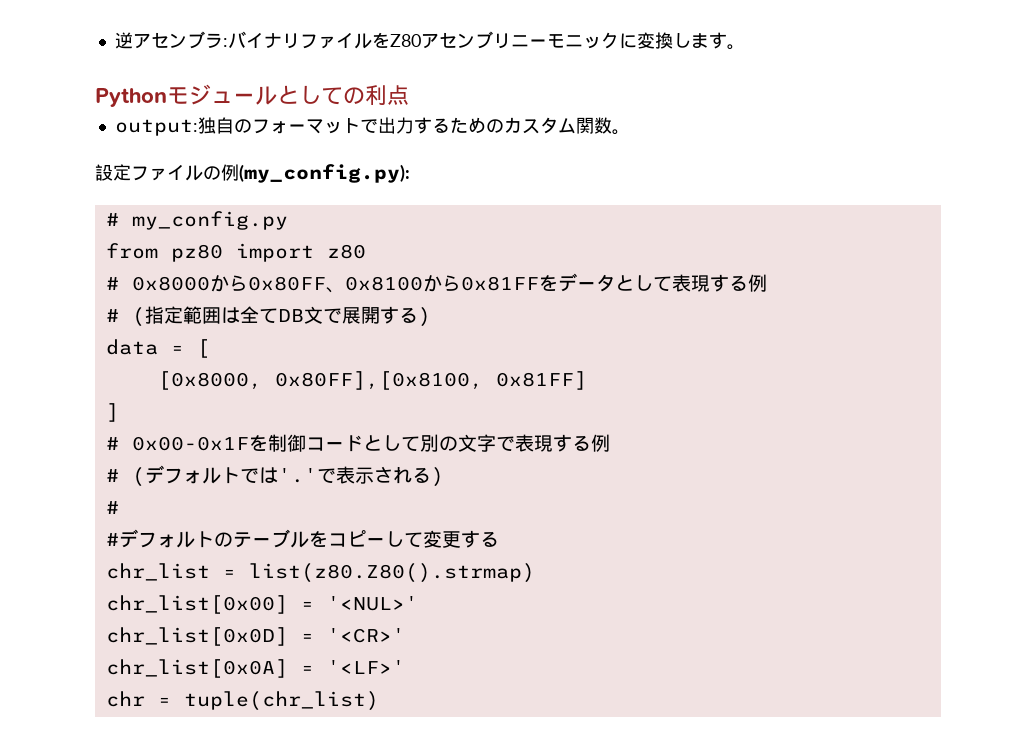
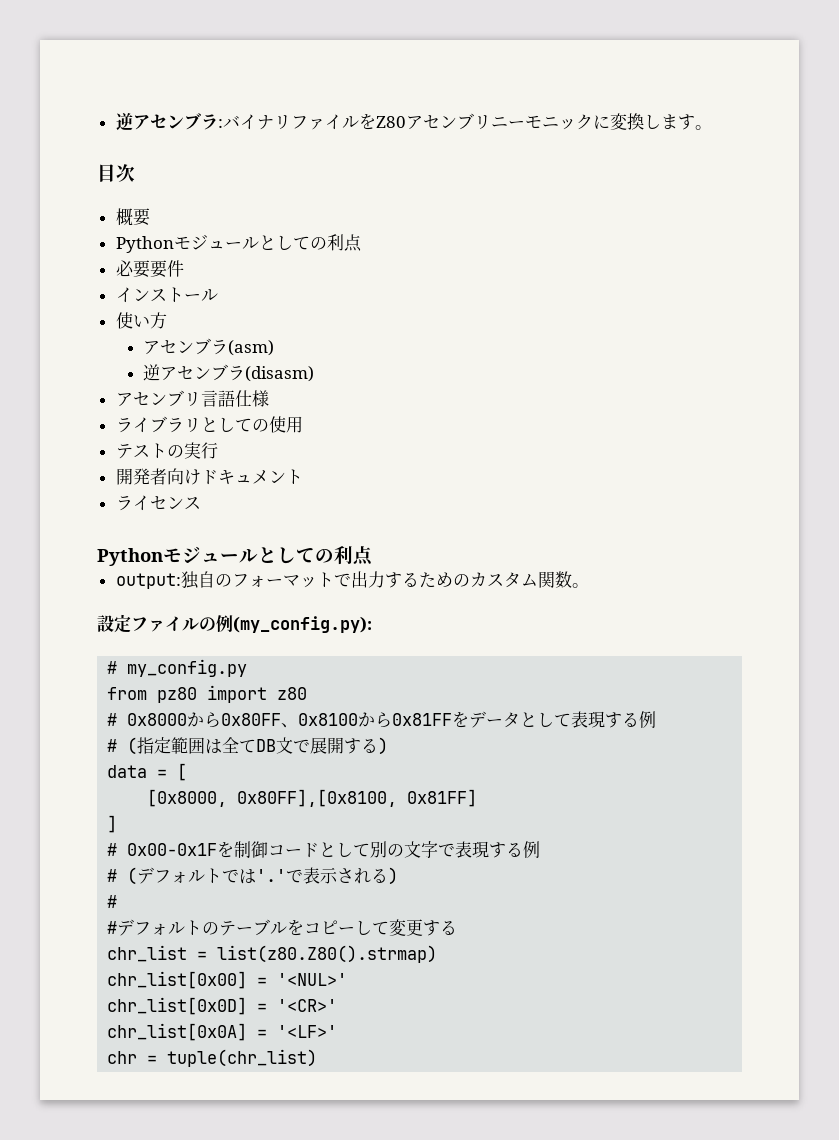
+ 目次
+ 概要
+ Pythonモジュールとしての利点
+ 必要要件
+ インストール
+ 使い方
+ アセンブラ(asm)
+ 逆アセンブラ(disasm)
+ アセンブリ言語仕様
+ ライブラリとしての使用
+ テストの実行
+ 開発者向けドキュメント
+ ライセンス

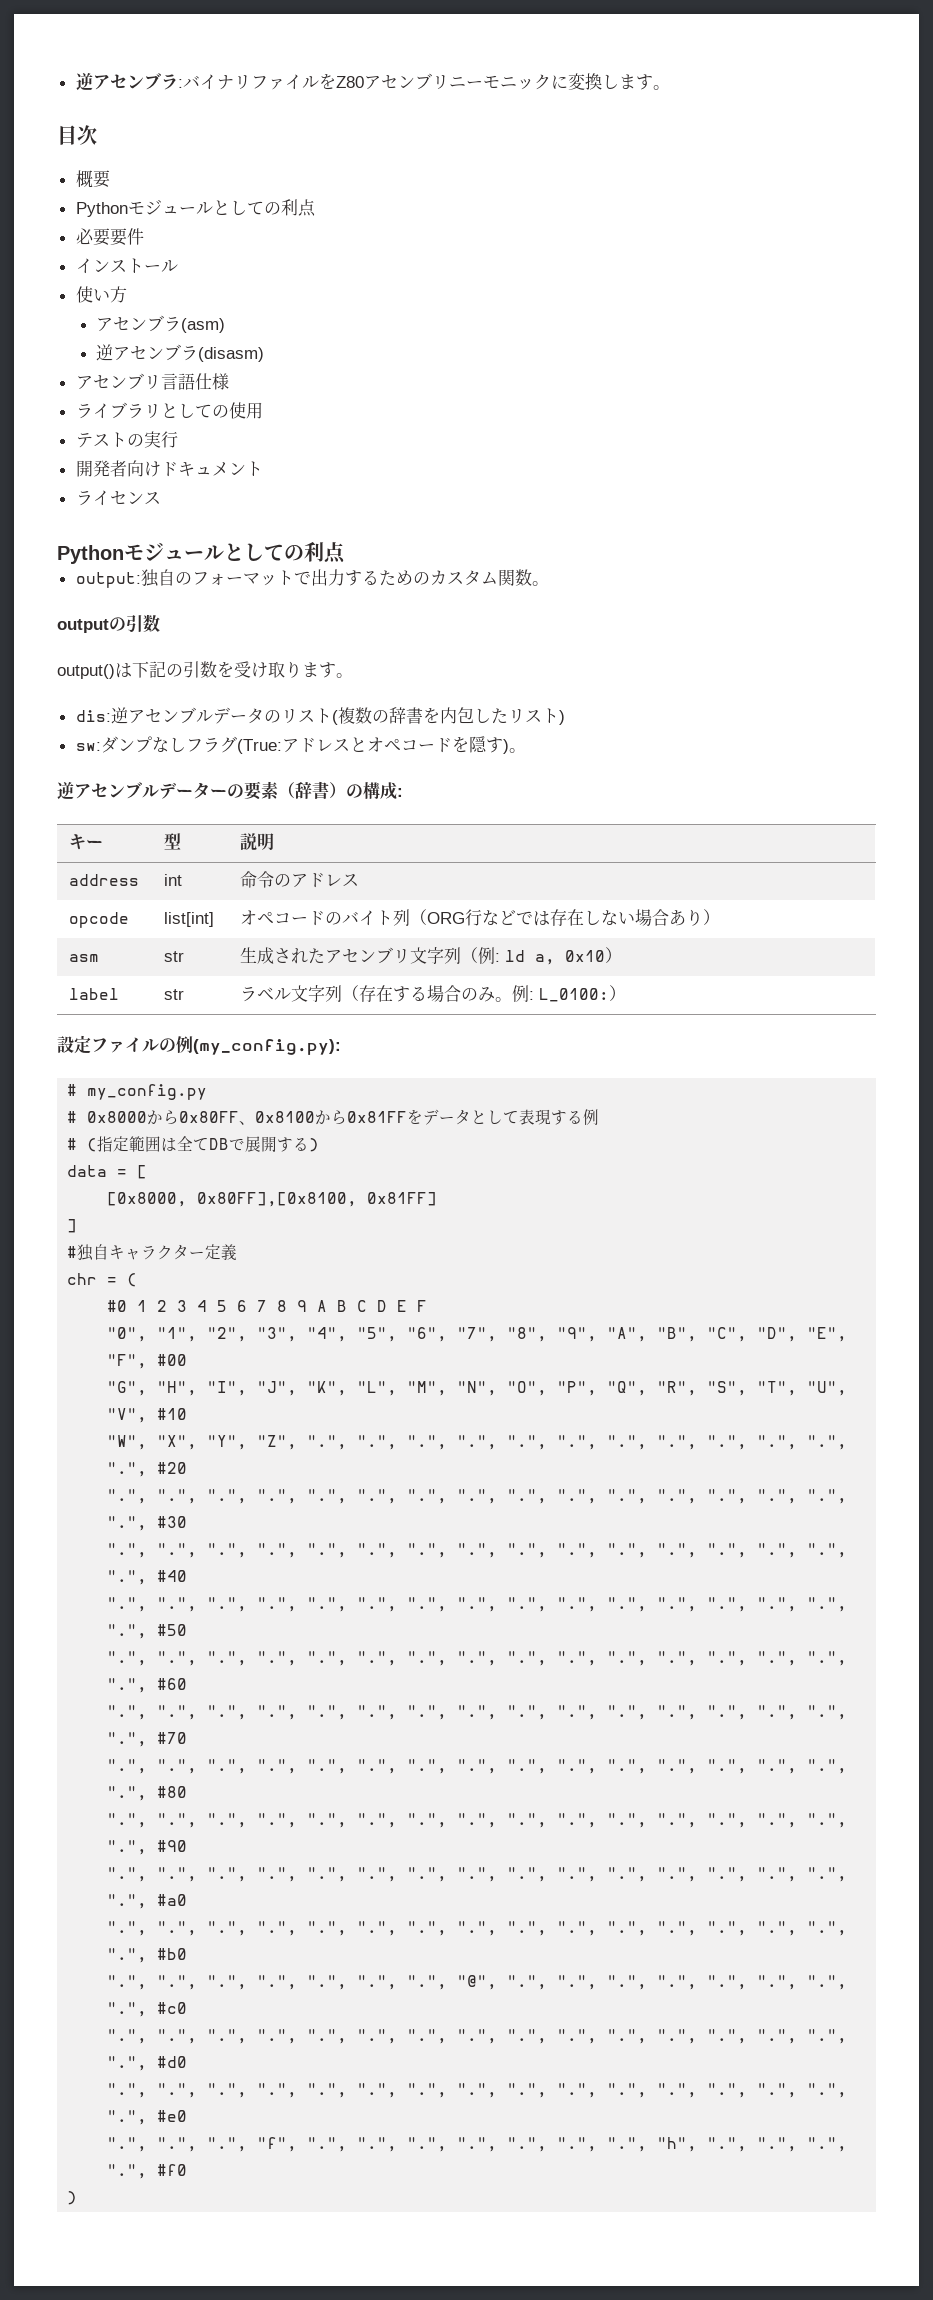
+ outputの引数
+ output()は下記の引数を受け取ります。
+ dis:逆アセンブルデータのリスト(複数の辞書を内包したリスト)
+ sw:ダンプなしフラグ(True:アドレスとオペコードを隠す)。
+ 逆アセンブルデーターの要素（辞書）の構成:
+ キー | 型 | 説明
+ address | int | 命令のアドレス
+ opcode | list[int] | オペコードのバイト列（ORG行などでは存在しない場合あり）
+ asm | str | 生成されたアセンブリ文字列（例: ld a, 0x10）
+ label | str | ラベル文字列（存在する場合のみ。例: L_0100:）
- from pz80 import z80
- # (指定範囲は全てDB文で展開する)
+ # (指定範囲は全てDBで展開する)
- # 0x00-0x1Fを制御コードとして別の文字で表現する例
- # (デフォルトでは'.'で表示される)
- #
- #デフォルトのテーブルをコピーして変更する
- chr_list = list(z80.Z80().strmap)
- chr_list[0x00] = '<NUL>'
- chr_list[0x0D] = '<CR>'
- chr_list[0x0A] = '<LF>'
- chr = tuple(chr_list)
+ #独自キャラクター定義
+ chr = (
+ #0 1 2 3 4 5 6 7 8 9 A B C D E F
+ "0", "1", "2", "3", "4", "5", "6", "7", "8", "9", "A", "B", "C", "D", "E", "F", #00
+ "G", "H", "I", "J", "K", "L", "M", "N", "O", "P", "Q", "R", "S", "T", "U", "V", #10
+ "W", "X", "Y", "Z", ".", ".", ".", ".", ".", ".", ".", ".", ".", ".", ".", ".", #20
+ ".", ".", ".", ".", ".", ".", ".", ".", ".", ".", ".", ".", ".", ".", ".", ".", #30
+ ".", ".", ".", ".", ".", ".", ".", ".", ".", ".", ".", ".", ".", ".", ".", ".", #40
+ ".", ".", ".", ".", ".", ".", ".", ".", ".", ".", ".", ".", ".", ".", ".", ".", #50
+ ".", ".", ".", ".", ".", ".", ".", ".", ".", ".", ".", ".", ".", ".", ".", ".", #60
+ ".", ".", ".", ".", ".", ".", ".", ".", ".", ".", ".", ".", ".", ".", ".", ".", #70
+ ".", ".", ".", ".", ".", ".", ".", ".", ".", ".", ".", ".", ".", ".", ".", ".", #80
+ ".", ".", ".", ".", ".", ".", ".", ".", ".", ".", ".", ".", ".", ".", ".", ".", #90
+ ".", ".", ".", ".", ".", ".", ".", ".", ".", ".", ".", ".", ".", ".", ".", ".", #a0
+ ".", ".", ".", ".", ".", ".", ".", ".", ".", ".", ".", ".", ".", ".", ".", ".", #b0
+ ".", ".", ".", ".", ".", ".", ".", "@", ".", ".", ".", ".", ".", ".", ".", ".", #c0
+ ".", ".", ".", ".", ".", ".", ".", ".", ".", ".", ".", ".", ".", ".", ".", ".", #d0
+ ".", ".", ".", ".", ".", ".", ".", ".", ".", ".", ".", ".", ".", ".", ".", ".", #e0
+ ".", ".", ".", "f", ".", ".", ".", ".", ".", ".", ".", "h", ".", ".", ".", ".", #f0
+ )

